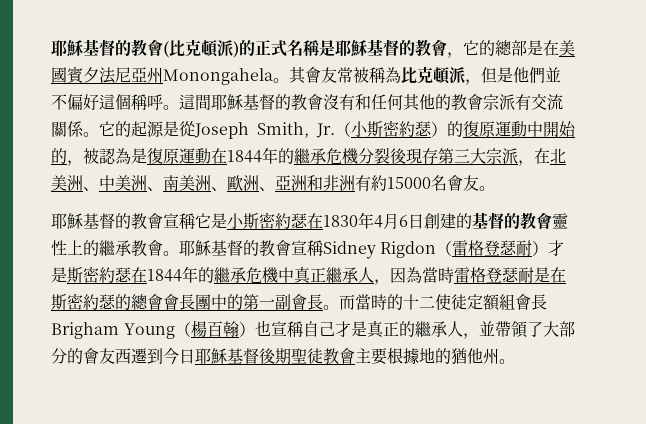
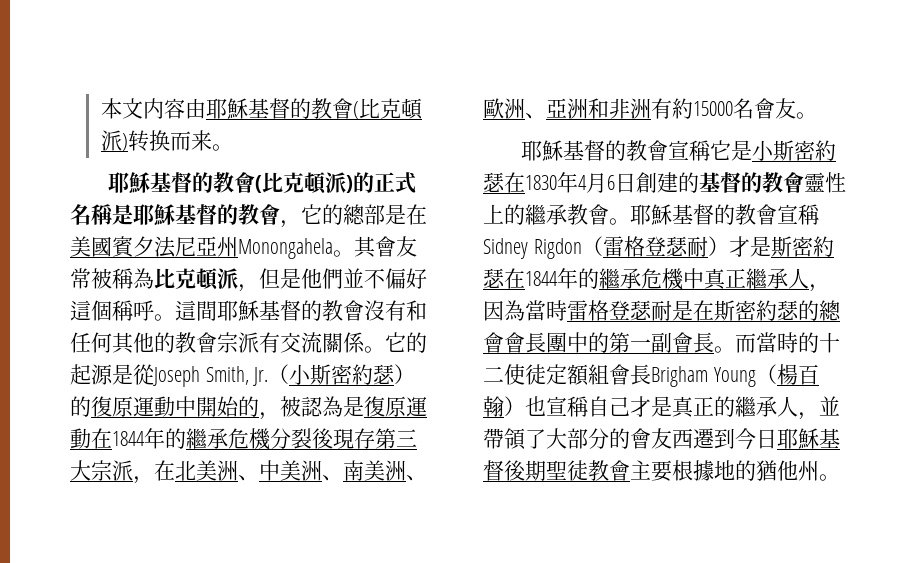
+ 本文内容由耶穌基督的教會(比克頓派)转换而来。

